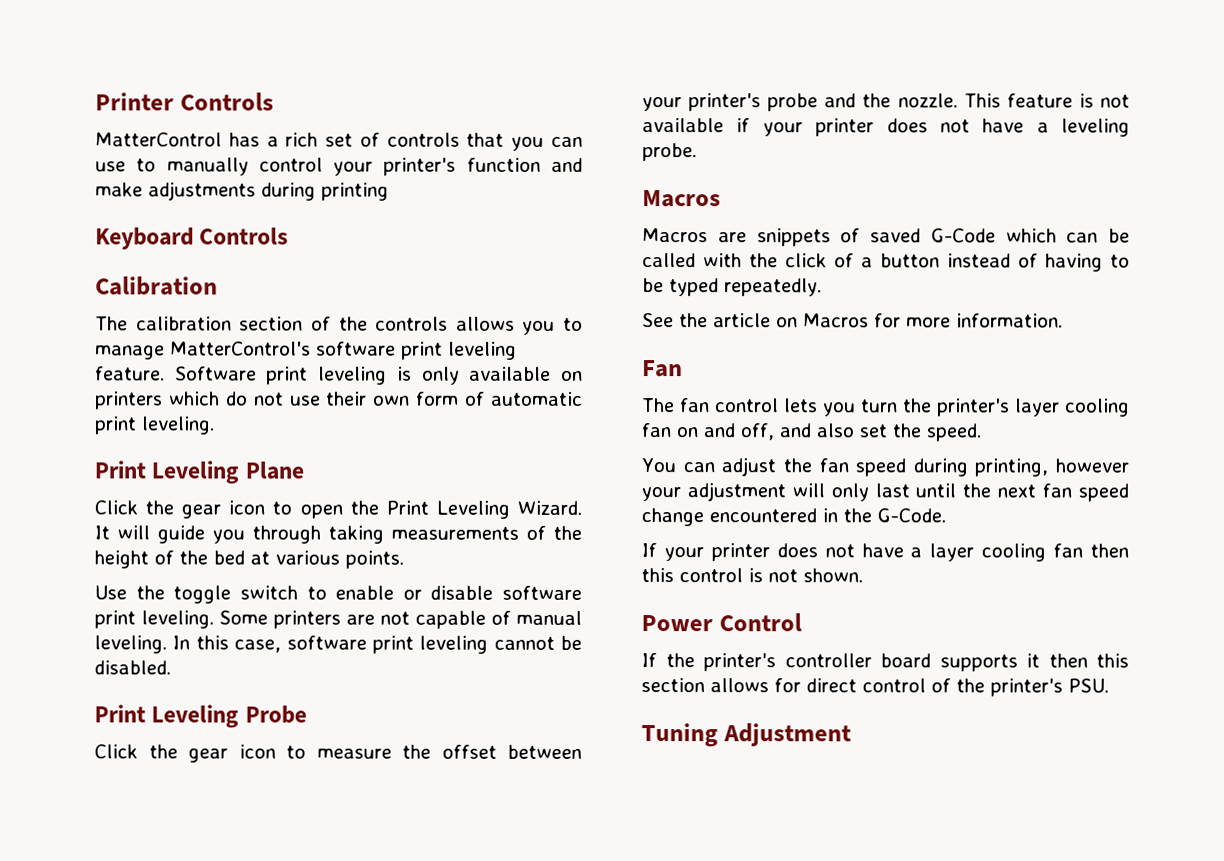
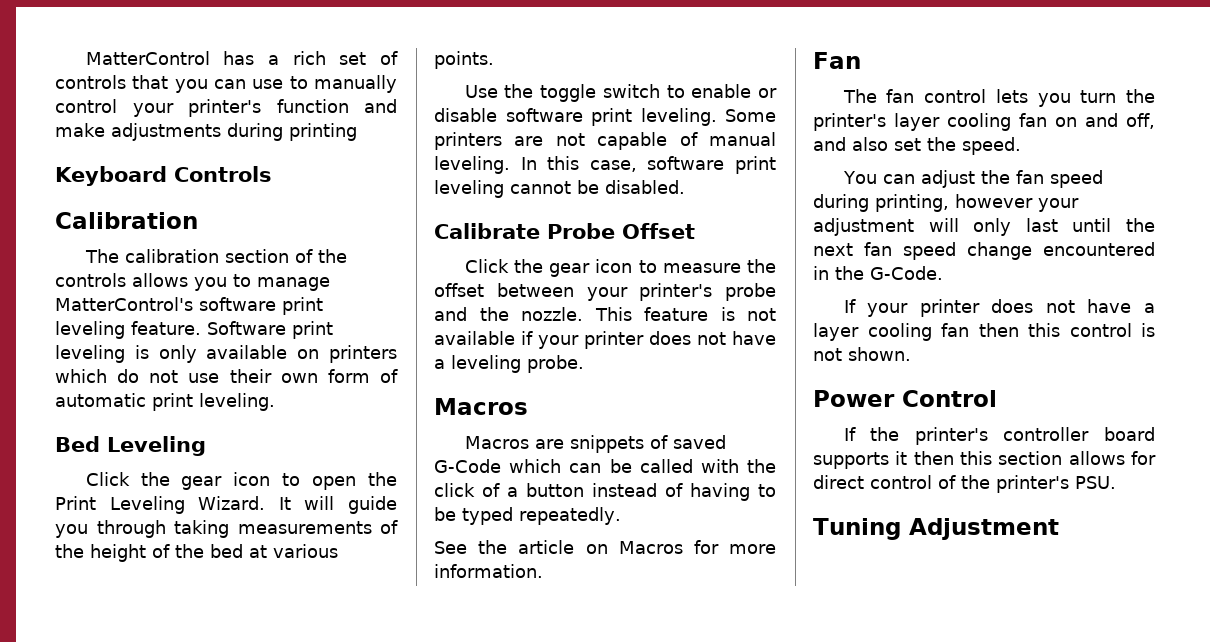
- Printer Controls
- Print Leveling Plane
+ Bed Leveling
- Print Leveling Probe
+ Calibrate Probe Offset

